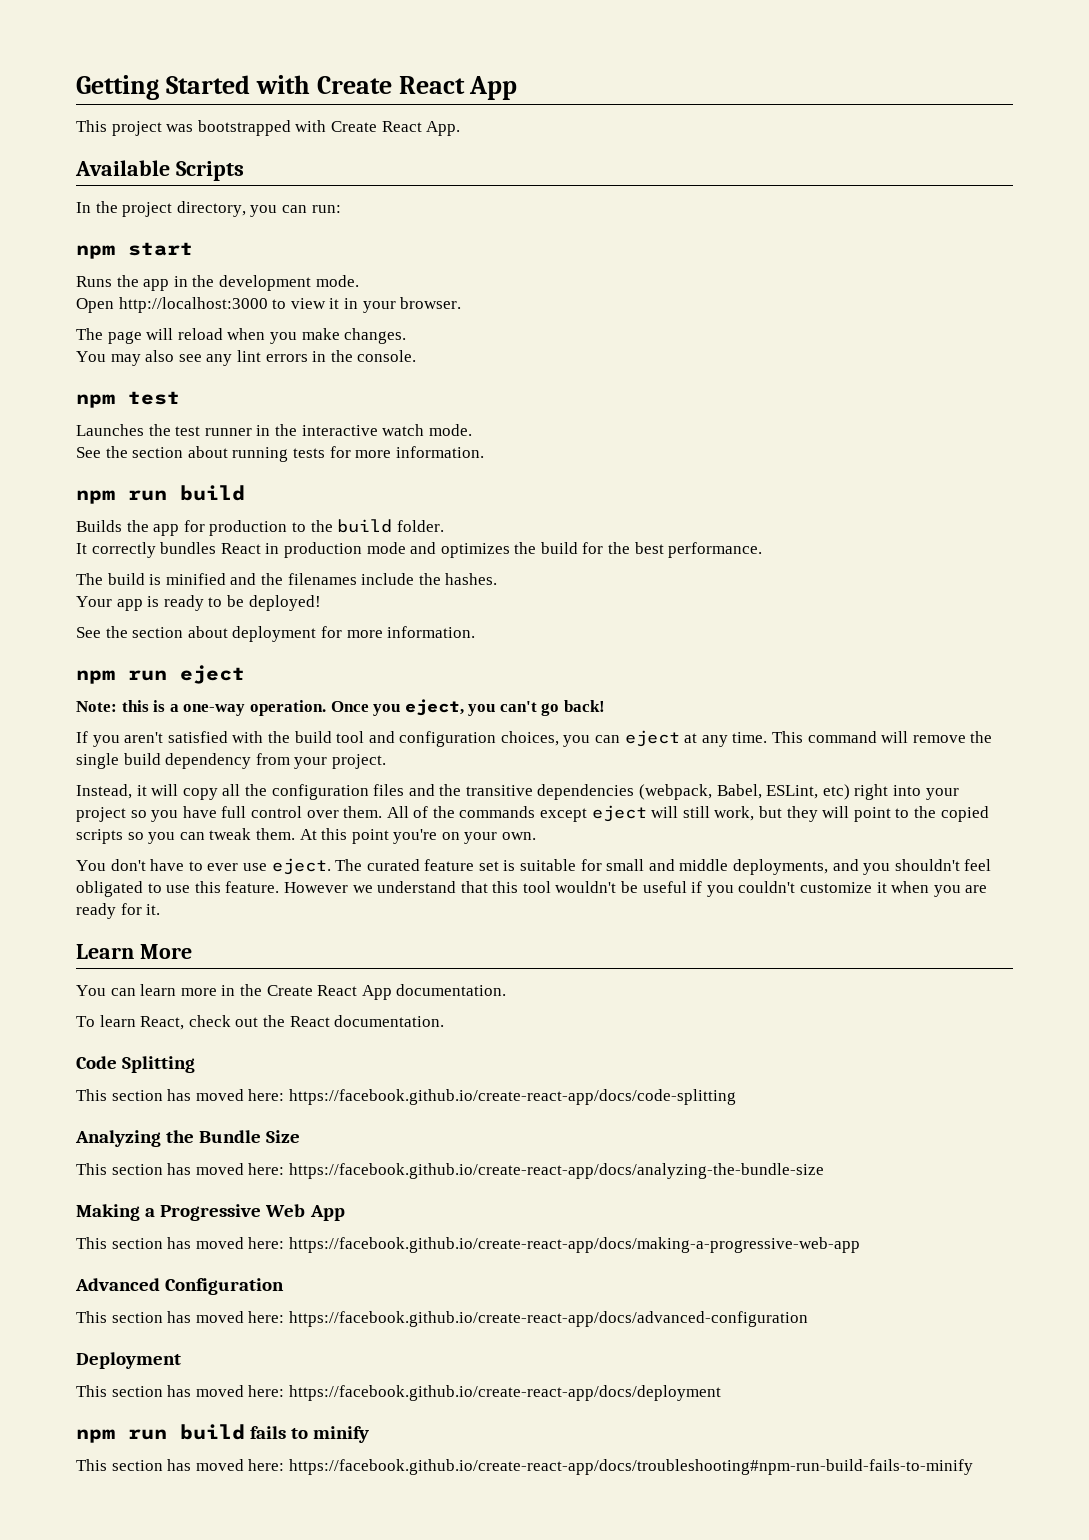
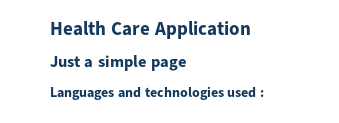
- Getting Started with Create React App
- This project was bootstrapped with Create React App.
- Available Scripts
- In the project directory, you can run:
- npm start
- Runs the app in the development mode.
- Open http://localhost:3000 to view it in your browser.
- The page will reload when you make changes.
- You may also see any lint errors in the console.
- npm test
- Launches the test runner in the interactive watch mode.
- See the section about running tests for more information.
- npm run build
- Builds the app for production to the build folder.
- It correctly bundles React in production mode and optimizes the build for the best performance.
- The build is minified and the filenames include the hashes.
- Your app is ready to be deployed!
- See the section about deployment for more information.
- npm run eject
- Note: this is a one-way operation. Once you eject, you can't go back!
- If you aren't satisfied with the build tool and configuration choices, you can eject at any time. This command will remove the single build dependency from your project.
- Instead, it will copy all the configuration files and the transitive dependencies (webpack, Babel, ESLint, etc) right into your project so you have full control over them. All of the commands except eject will still work, but they will point to the copied scripts so you can tweak them. At this point you're on your own.
- You don't have to ever use eject. The curated feature set is suitable for small and middle deployments, and you shouldn't feel obligated to use this feature. However we understand that this tool wouldn't be useful if you couldn't customize it when you are ready for it.
- Learn More
- You can learn more in the Create React App documentation.
- To learn React, check out the React documentation.
- Code Splitting
- This section has moved here: https://facebook.github.io/create-react-app/docs/code-splitting
- Analyzing the Bundle Size
- This section has moved here: https://facebook.github.io/create-react-app/docs/analyzing-the-bundle-size
- Making a Progressive Web App
- This section has moved here: https://facebook.github.io/create-react-app/docs/making-a-progressive-web-app
- Advanced Configuration
- This section has moved here: https://facebook.github.io/create-react-app/docs/advanced-configuration
- Deployment
- This section has moved here: https://facebook.github.io/create-react-app/docs/deployment
- npm run build fails to minify
- This section has moved here: https://facebook.github.io/create-react-app/docs/troubleshooting#npm-run-build-fails-to-minify
+ Health Care Application
+ Just a simple page
+ Languages and technologies used :

